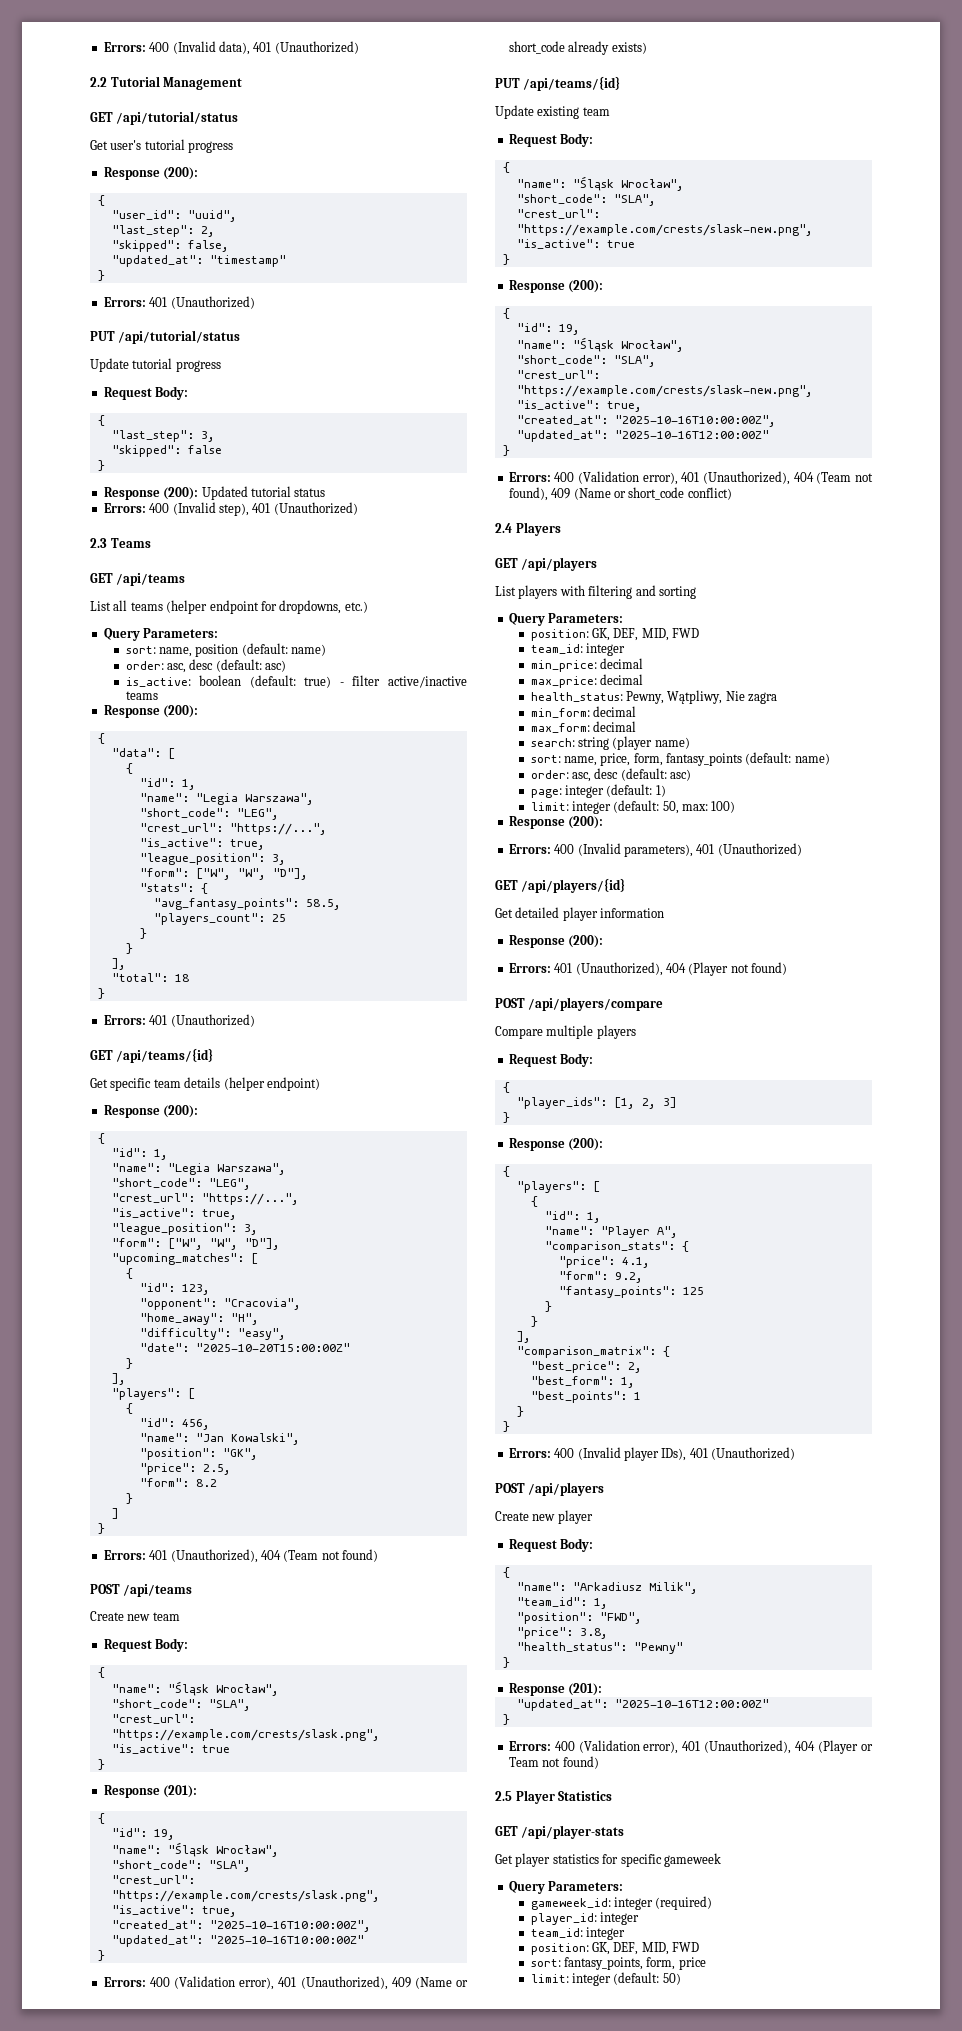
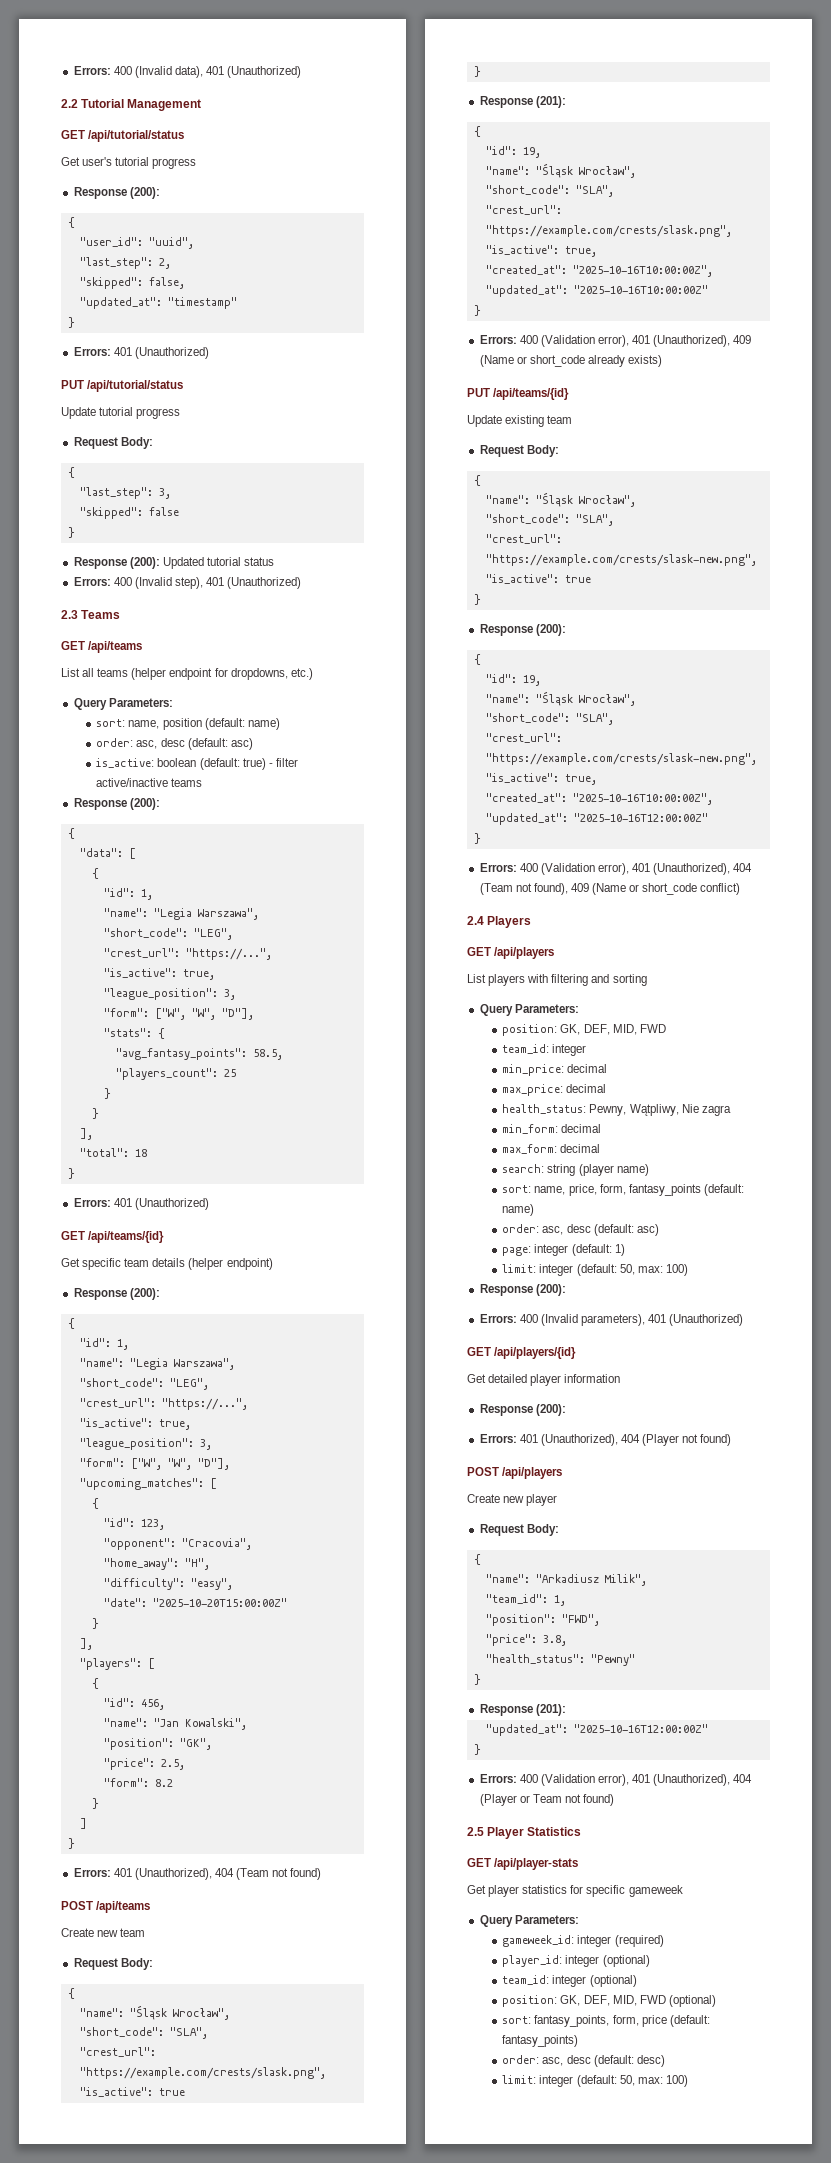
- POST /api/players/compare
- Compare multiple players
- Request Body:
- {
- "player_ids": [1, 2, 3]
- }
- Response (200):
- {
- "players": [
- {
- "id": 1,
- "name": "Player A",
- "comparison_stats": {
- "price": 4.1,
- "form": 9.2,
- "fantasy_points": 125
- }
- }
- ],
- "comparison_matrix": {
- "best_price": 2,
- "best_form": 1,
- "best_points": 1
- }
- }
- Errors: 400 (Invalid player IDs), 401 (Unauthorized)
- player_id: integer
- team_id: integer
- position: GK, DEF, MID, FWD
+ player_id: integer (optional)
+ team_id: integer (optional)
+ position: GK, DEF, MID, FWD (optional)
- sort: fantasy_points, form, price
- limit: integer (default: 50)
+ sort: fantasy_points, form, price (default: fantasy_points)
+ order: asc, desc (default: desc)
+ limit: integer (default: 50, max: 100)

